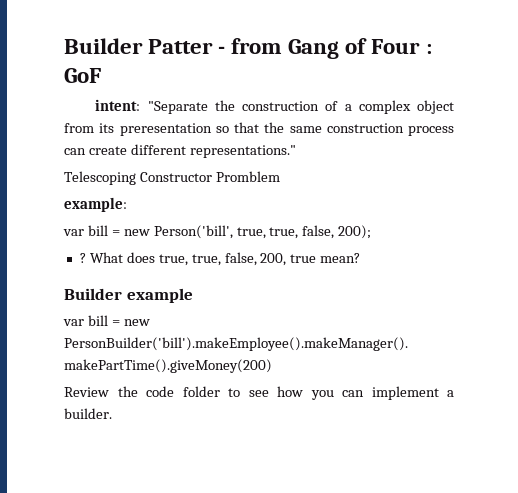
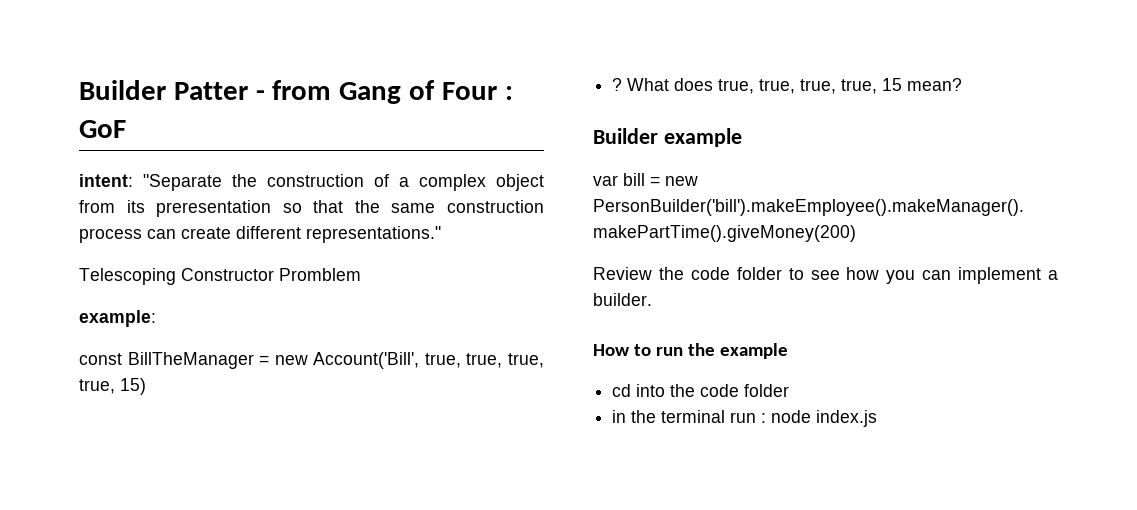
- var bill = new Person('bill', true, true, false, 200);
+ const BillTheManager = new Account('Bill', true, true, true, true, 15)
- What does true, true, false, 200, true mean?
+ What does true, true, true, true, 15 mean?
+ How to run the example
+ cd into the code folder
+ in the terminal run : node index.js

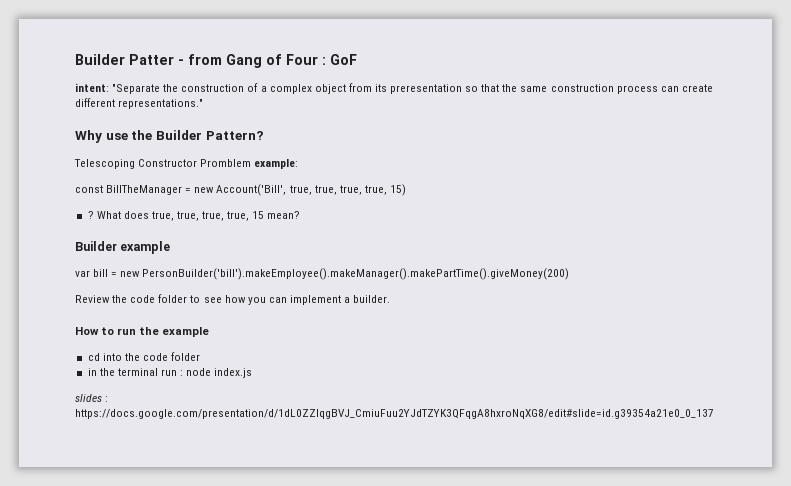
+ Why use the Builder Pattern?
- Telescoping Constructor Promblem
- example:
+ Telescoping Constructor Promblem example:
+ slides : https://docs.google.com/presentation/d/1dL0ZZlqgBVJ_CmiuFuu2YJdTZYK3QFqgA8hxroNqXG8/edit#slide=id.g39354a21e0_0_137

